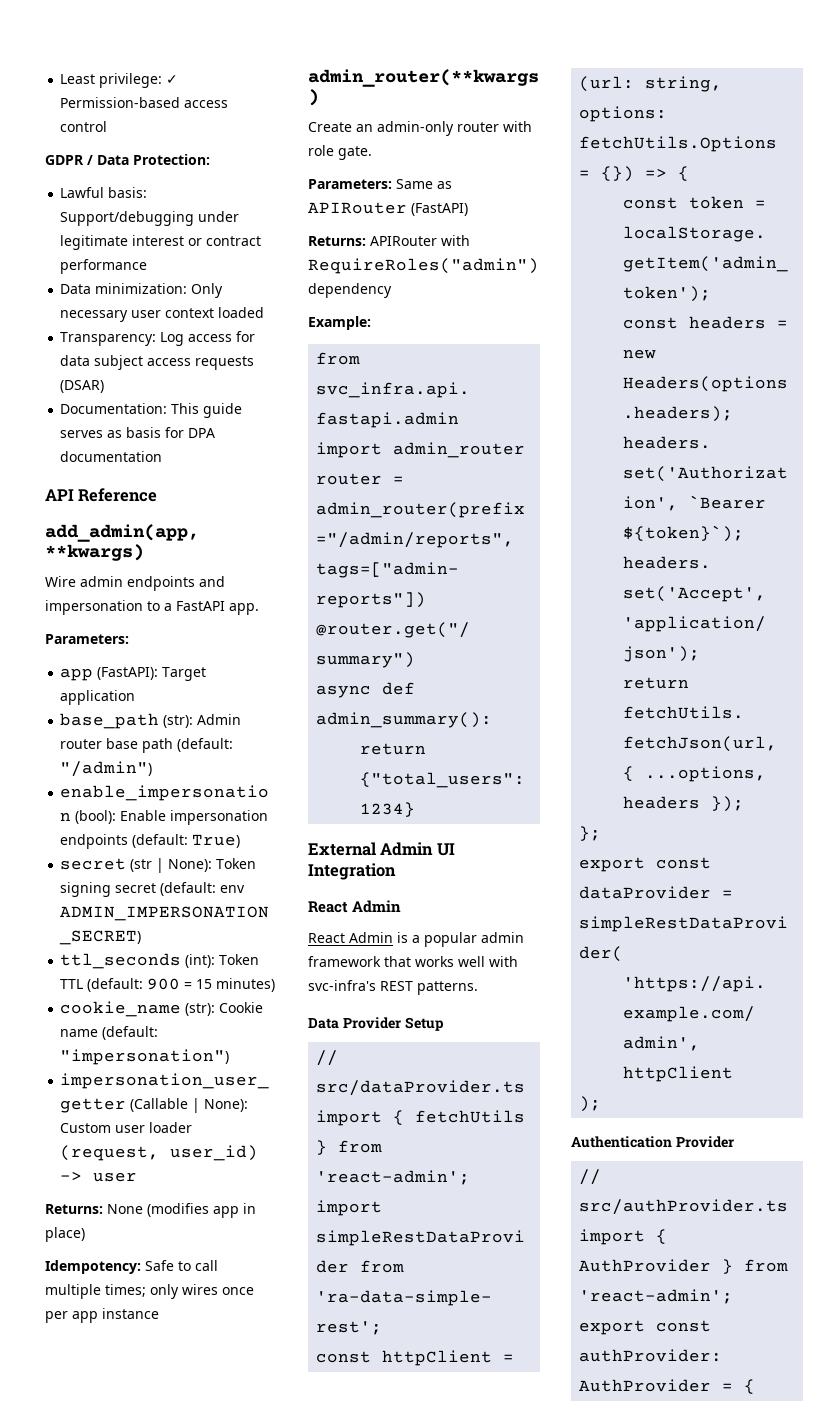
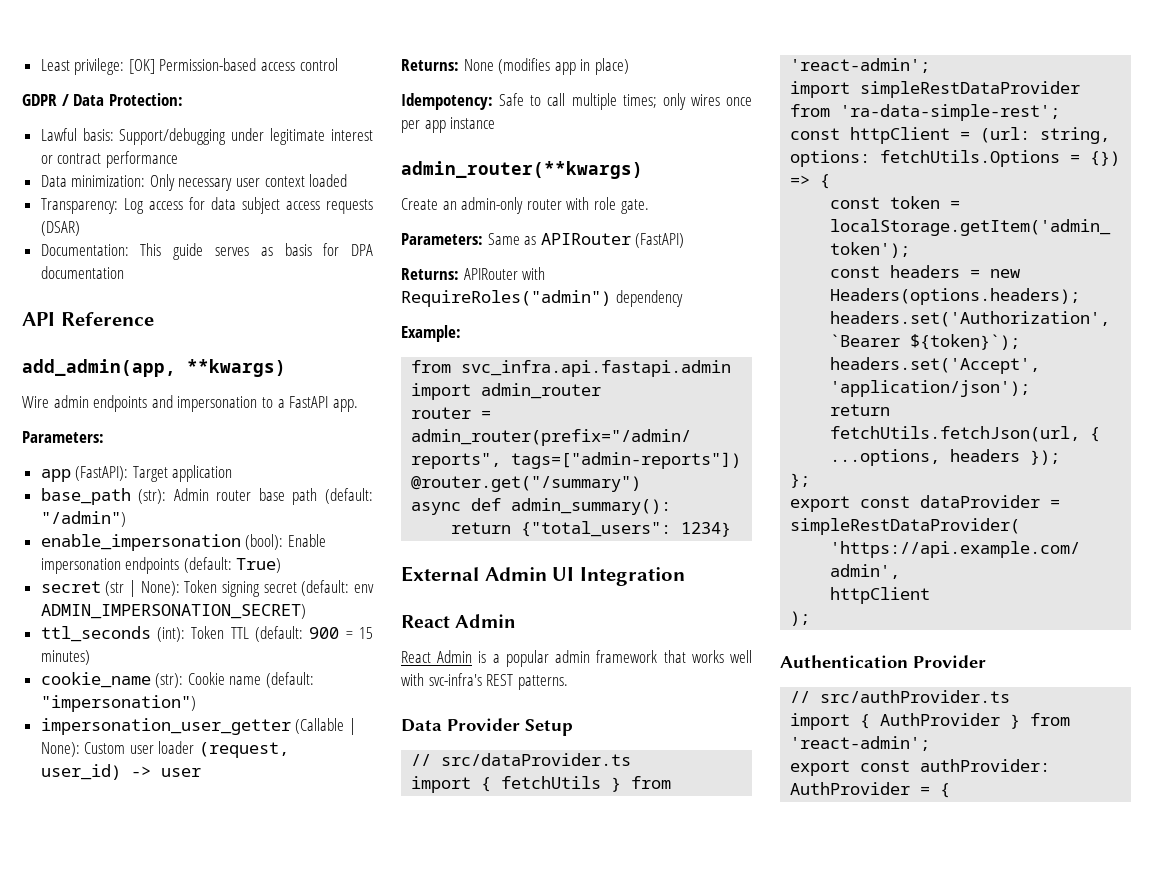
- Least privilege: ✓ Permission-based access control
+ Least privilege: [OK] Permission-based access control

